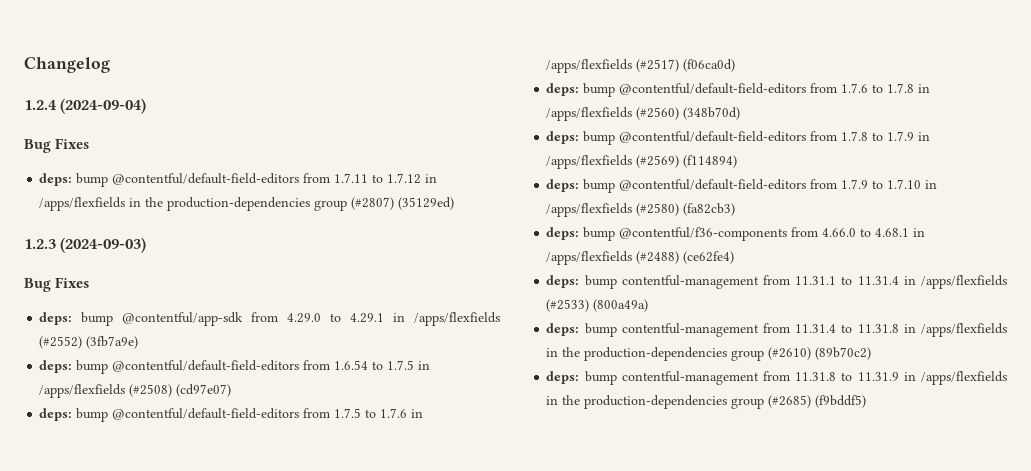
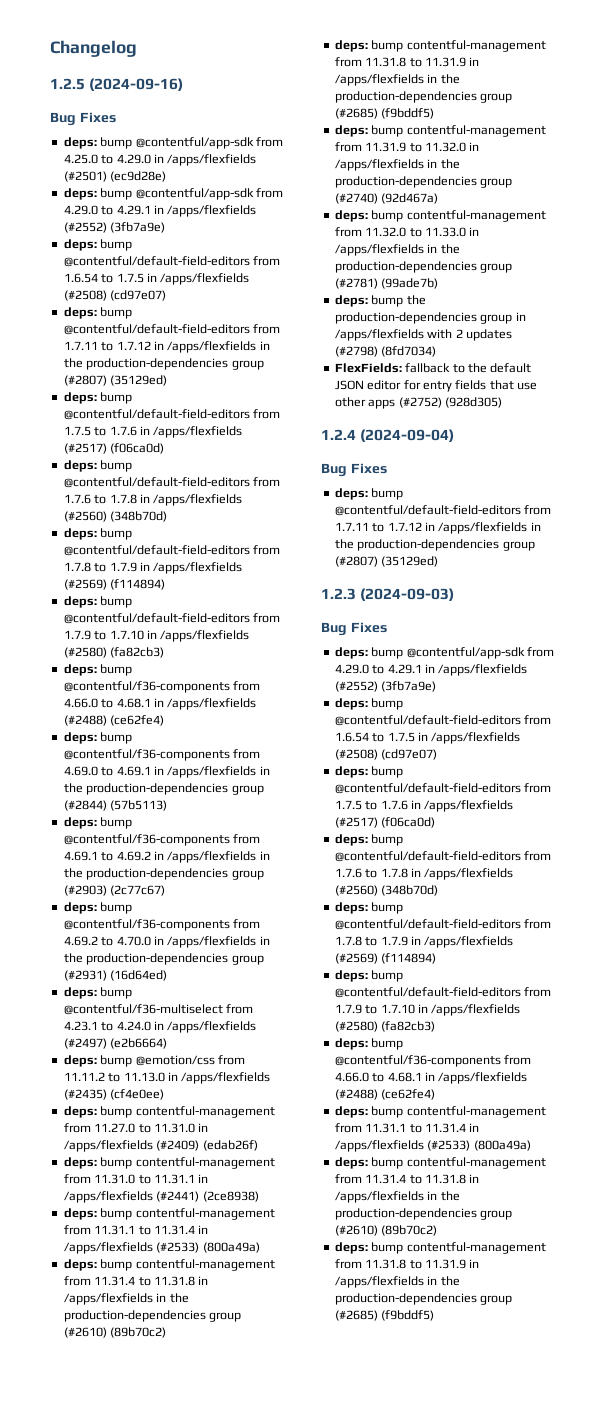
+ 1.2.5 (2024-09-16)
+ Bug Fixes
+ deps: bump @contentful/app-sdk from 4.25.0 to 4.29.0 in /apps/flexfields (#2501) (ec9d28e)
+ deps: bump @contentful/app-sdk from 4.29.0 to 4.29.1 in /apps/flexfields (#2552) (3fb7a9e)
+ deps: bump @contentful/default-field-editors from 1.6.54 to 1.7.5 in /apps/flexfields (#2508) (cd97e07)
+ deps: bump @contentful/default-field-editors from 1.7.11 to 1.7.12 in /apps/flexfields in the production-dependencies group (#2807) (35129ed)
+ deps: bump @contentful/default-field-editors from 1.7.5 to 1.7.6 in /apps/flexfields (#2517) (f06ca0d)
+ deps: bump @contentful/default-field-editors from 1.7.6 to 1.7.8 in /apps/flexfields (#2560) (348b70d)
+ deps: bump @contentful/default-field-editors from 1.7.8 to 1.7.9 in /apps/flexfields (#2569) (f114894)
+ deps: bump @contentful/default-field-editors from 1.7.9 to 1.7.10 in /apps/flexfields (#2580) (fa82cb3)
+ deps: bump @contentful/f36-components from 4.66.0 to 4.68.1 in /apps/flexfields (#2488) (ce62fe4)
+ deps: bump @contentful/f36-components from 4.69.0 to 4.69.1 in /apps/flexfields in the production-dependencies group (#2844) (57b5113)
+ deps: bump @contentful/f36-components from 4.69.1 to 4.69.2 in /apps/flexfields in the production-dependencies group (#2903) (2c77c67)
+ deps: bump @contentful/f36-components from 4.69.2 to 4.70.0 in /apps/flexfields in the production-dependencies group (#2931) (16d64ed)
+ deps: bump @contentful/f36-multiselect from 4.23.1 to 4.24.0 in /apps/flexfields (#2497) (e2b6664)
+ deps: bump @emotion/css from 11.11.2 to 11.13.0 in /apps/flexfields (#2435) (cf4e0ee)
+ deps: bump contentful-management from 11.27.0 to 11.31.0 in /apps/flexfields (#2409) (edab26f)
+ deps: bump contentful-management from 11.31.0 to 11.31.1 in /apps/flexfields (#2441) (2ce8938)
+ deps: bump contentful-management from 11.31.1 to 11.31.4 in /apps/flexfields (#2533) (800a49a)
+ deps: bump contentful-management from 11.31.4 to 11.31.8 in /apps/flexfields in the production-dependencies group (#2610) (89b70c2)
+ deps: bump contentful-management from 11.31.8 to 11.31.9 in /apps/flexfields in the production-dependencies group (#2685) (f9bddf5)
+ deps: bump contentful-management from 11.31.9 to 11.32.0 in /apps/flexfields in the production-dependencies group (#2740) (92d467a)
+ deps: bump contentful-management from 11.32.0 to 11.33.0 in /apps/flexfields in the production-dependencies group (#2781) (99ade7b)
+ deps: bump the production-dependencies group in /apps/flexfields with 2 updates (#2798) (8fd7034)
+ FlexFields: fallback to the default JSON editor for entry fields that use other apps (#2752) (928d305)

